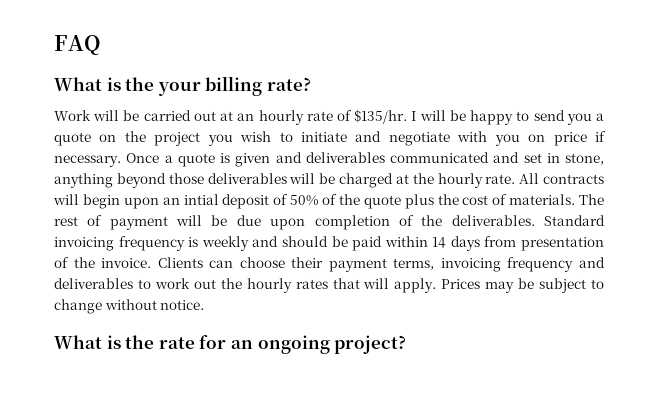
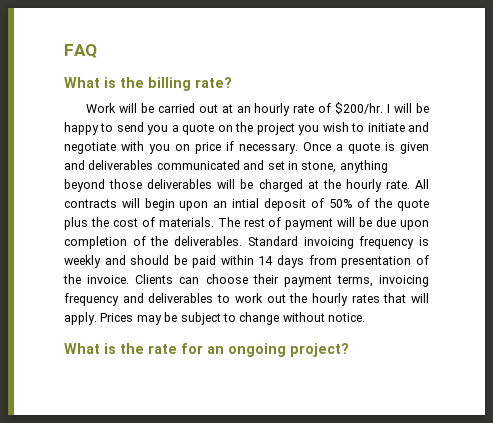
- What is the your billing rate?
+ What is the billing rate?
- Work will be carried out at an hourly rate of $135/hr.
+ Work will be carried out at an hourly rate of $200/hr.

